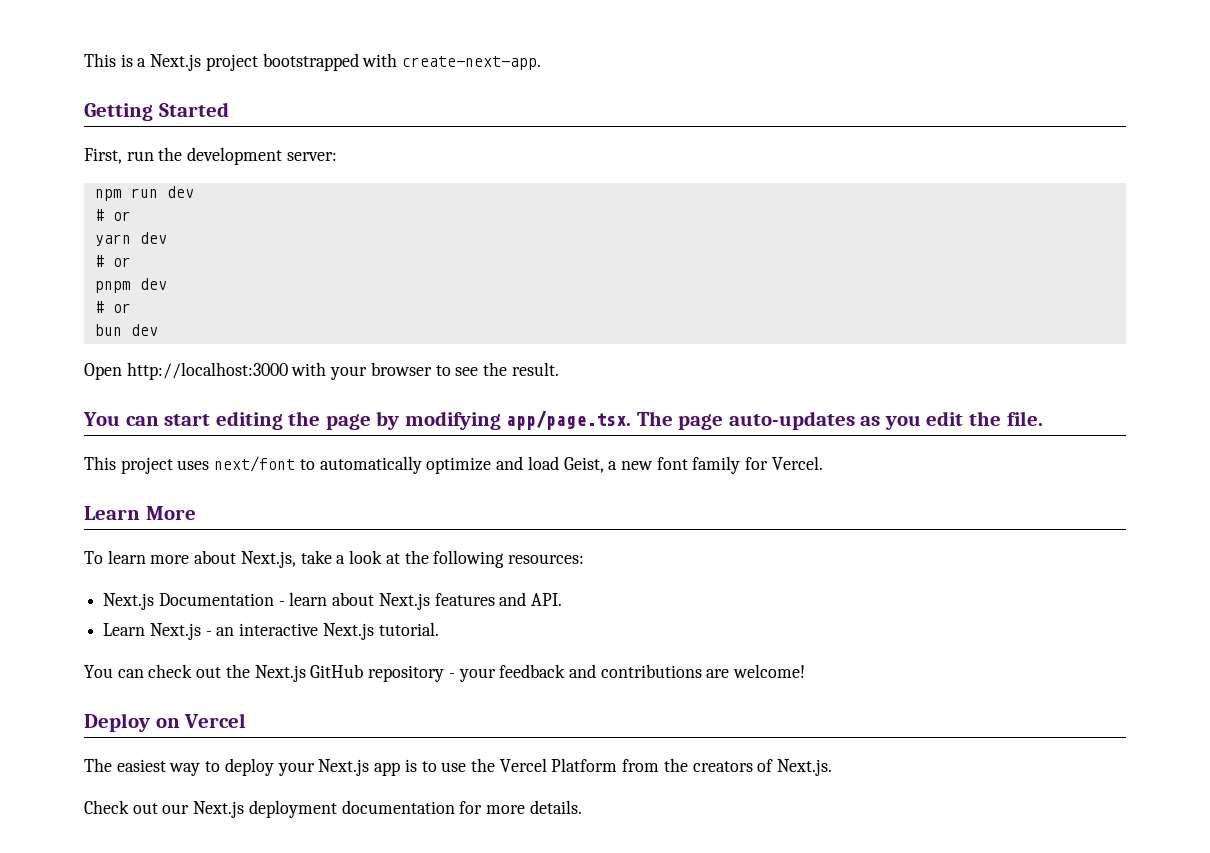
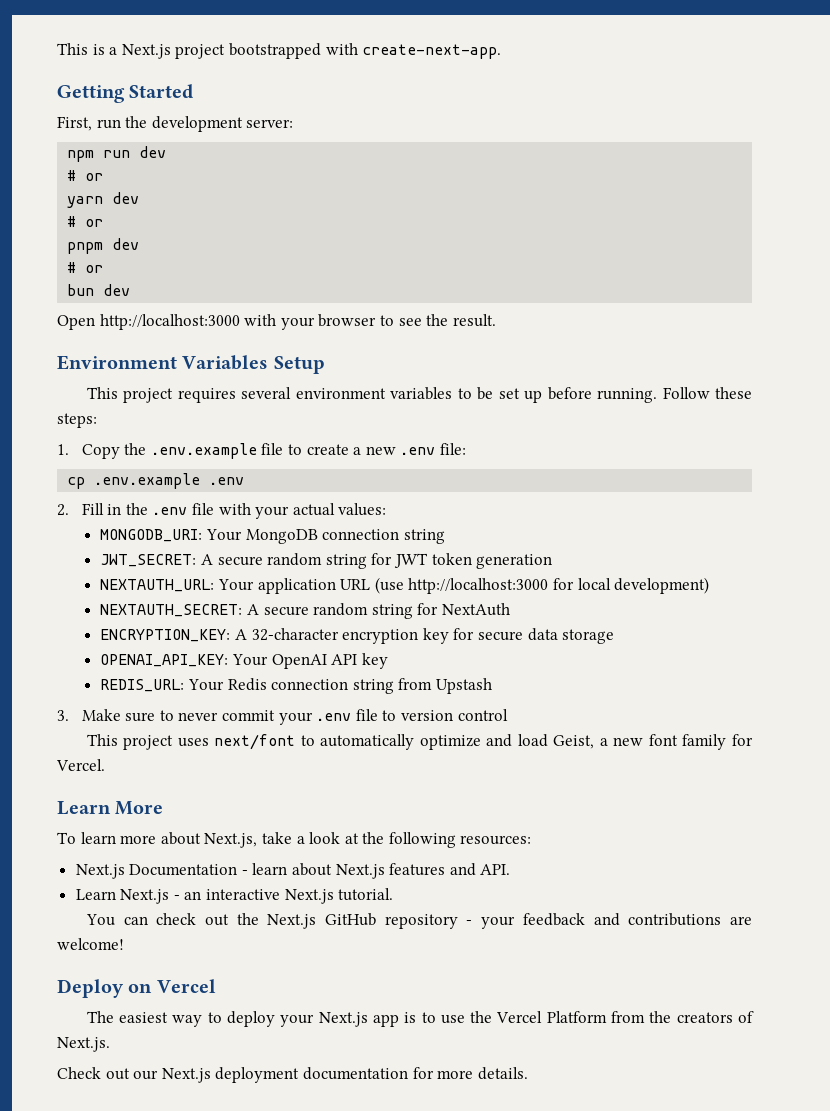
- You can start editing the page by modifying app/page.tsx. The page auto-updates as you edit the file.
+ Environment Variables Setup
+ This project requires several environment variables to be set up before running. Follow these steps:
+ 1. Copy the .env.example file to create a new .env file:
+ cp .env.example .env
+ 2. Fill in the .env file with your actual values:
+ MONGODB_URI: Your MongoDB connection string
+ JWT_SECRET: A secure random string for JWT token generation
+ NEXTAUTH_URL: Your application URL (use http://localhost:3000 for local development)
+ NEXTAUTH_SECRET: A secure random string for NextAuth
+ ENCRYPTION_KEY: A 32-character encryption key for secure data storage
+ OPENAI_API_KEY: Your OpenAI API key
+ REDIS_URL: Your Redis connection string from Upstash
+ 3. Make sure to never commit your .env file to version control

